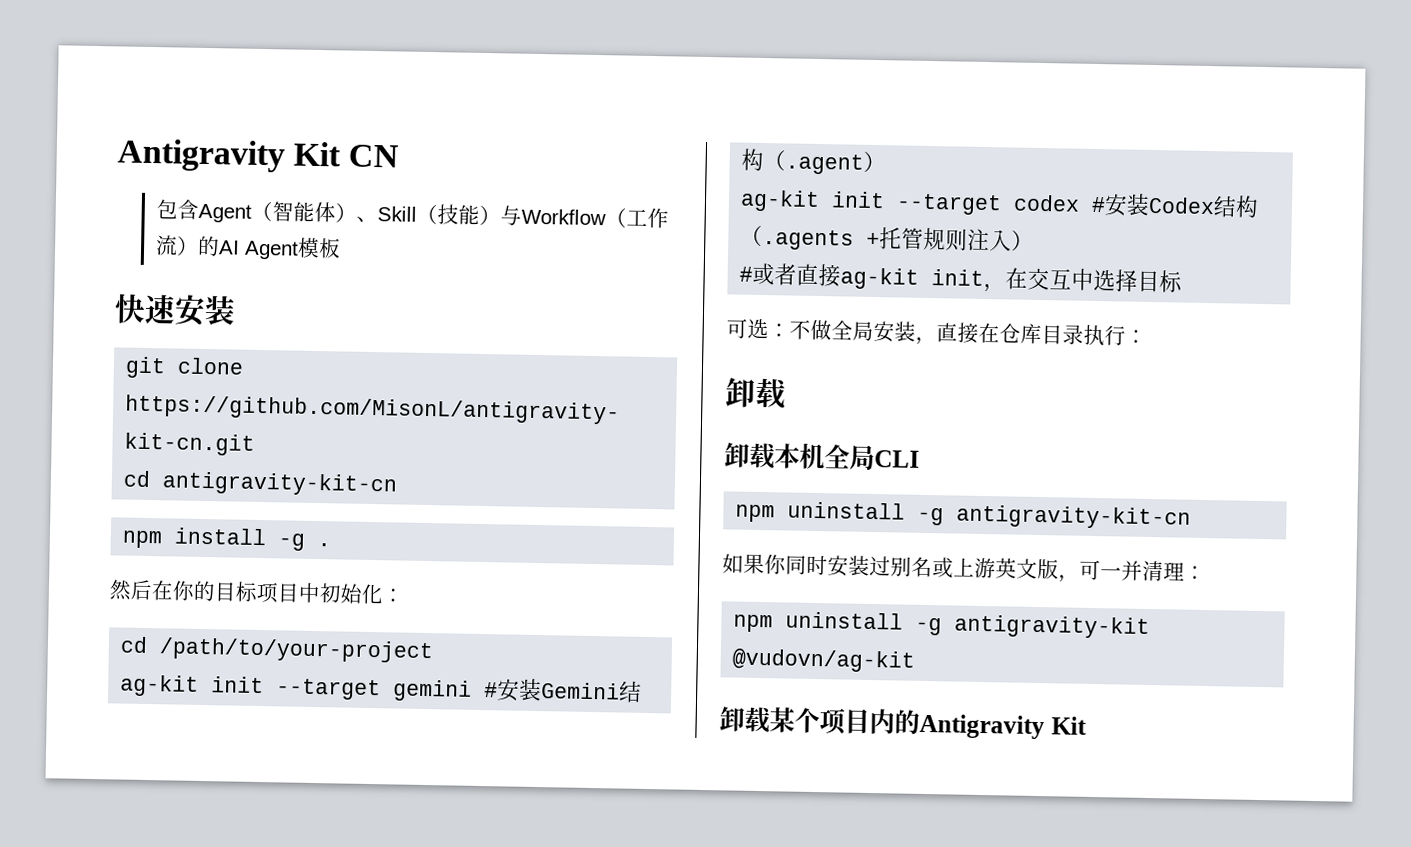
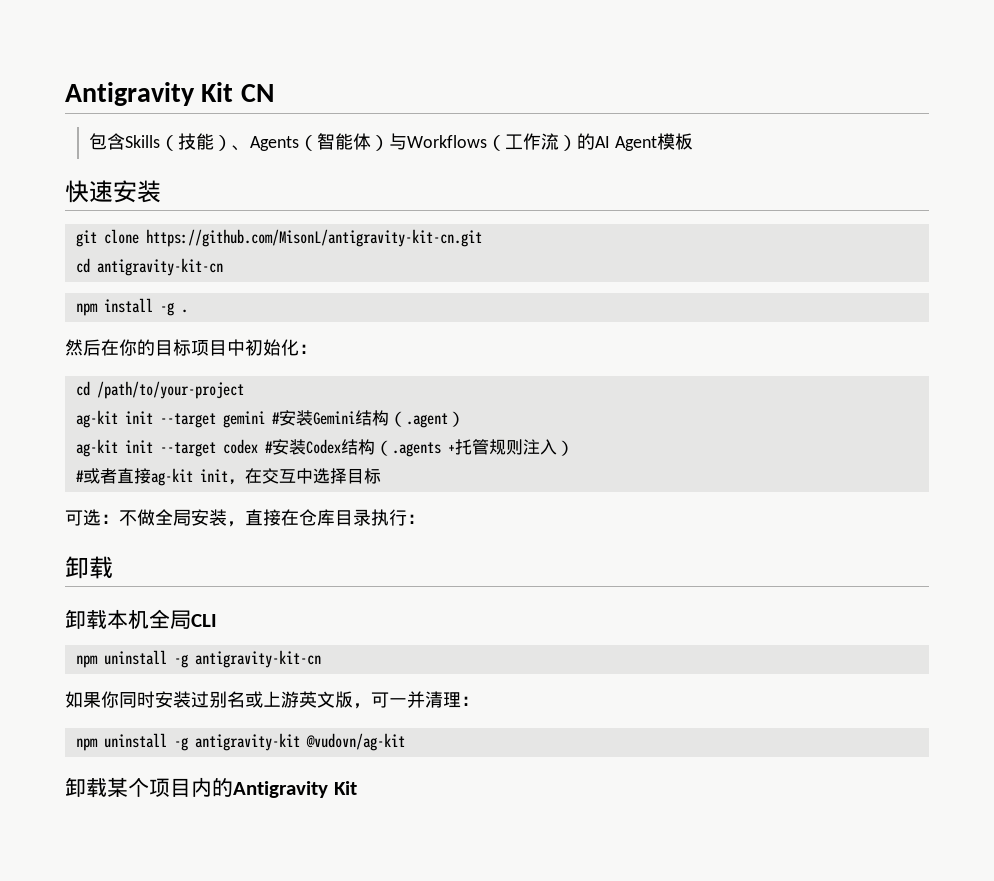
- 包含Agent（智能体）、Skill（技能）与Workflow（工作流）的AI Agent模板
+ 包含Skills（技能）、Agents（智能体）与Workflows（工作流）的AI Agent模板

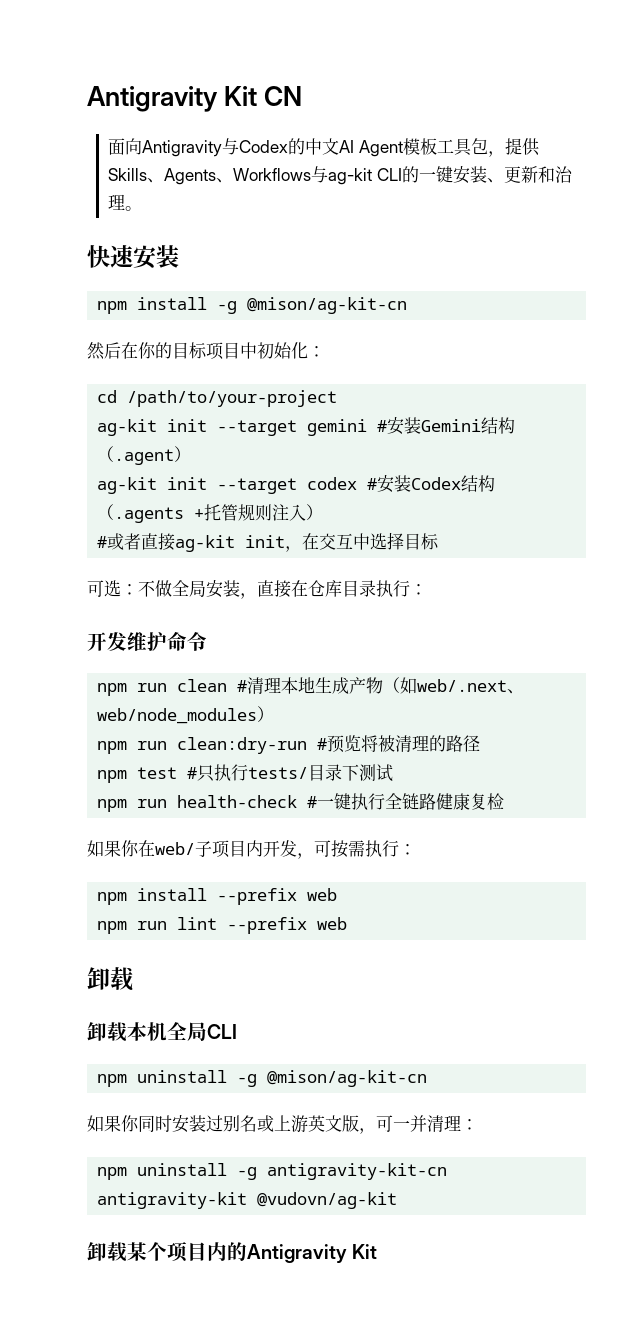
- 包含Skills（技能）、Agents（智能体）与Workflows（工作流）的AI Agent模板
+ 面向Antigravity与Codex的中文AI Agent模板工具包，提供Skills、Agents、Workflows与ag-kit CLI的一键安装、更新和治理。
  快速安装
- git clone https://github.com/MisonL/antigravity-kit-cn.git
- cd antigravity-kit-cn
- npm install -g .
+ npm install -g @mison/ag-kit-cn
+ 开发维护命令
+ npm run clean #清理本地生成产物（如web/.next、web/node_modules）
+ npm run clean:dry-run #预览将被清理的路径
+ npm test #只执行tests/目录下测试
+ npm run health-check #一键执行全链路健康复检
+ 如果你在web/子项目内开发，可按需执行：
+ npm install --prefix web
+ npm run lint --prefix web
- npm uninstall -g antigravity-kit-cn
+ npm uninstall -g @mison/ag-kit-cn
- npm uninstall -g antigravity-kit @vudovn/ag-kit
+ npm uninstall -g antigravity-kit-cn antigravity-kit @vudovn/ag-kit

